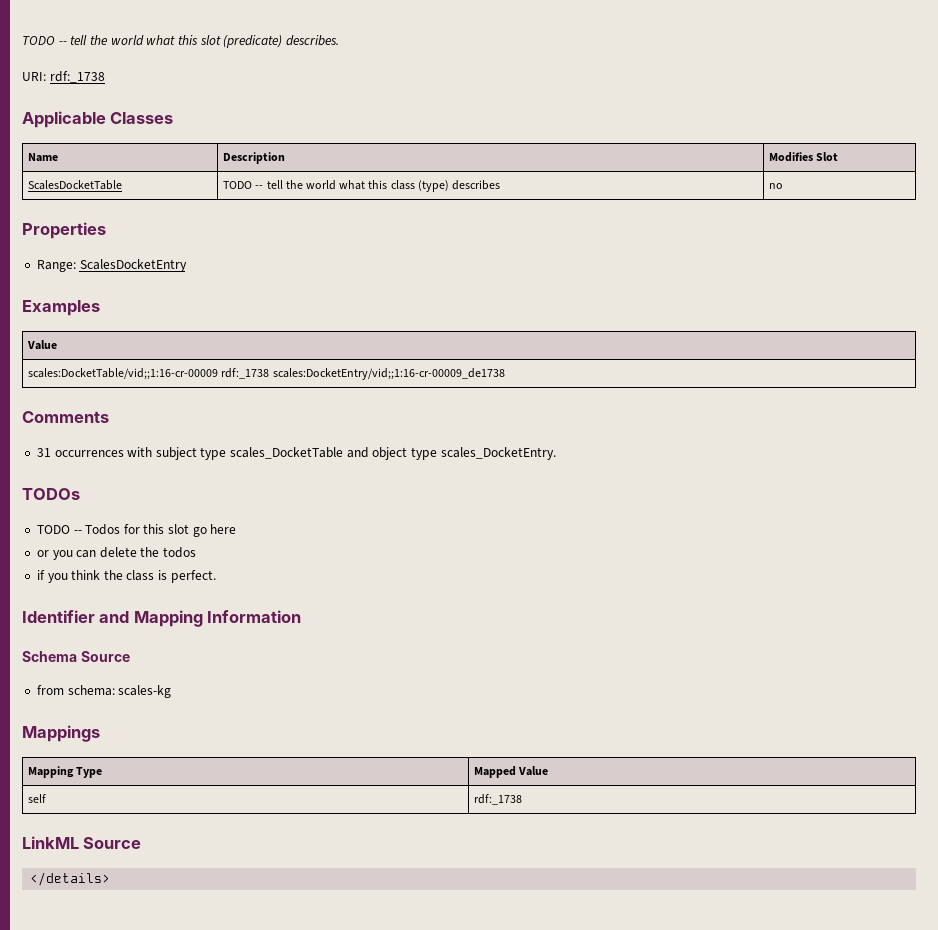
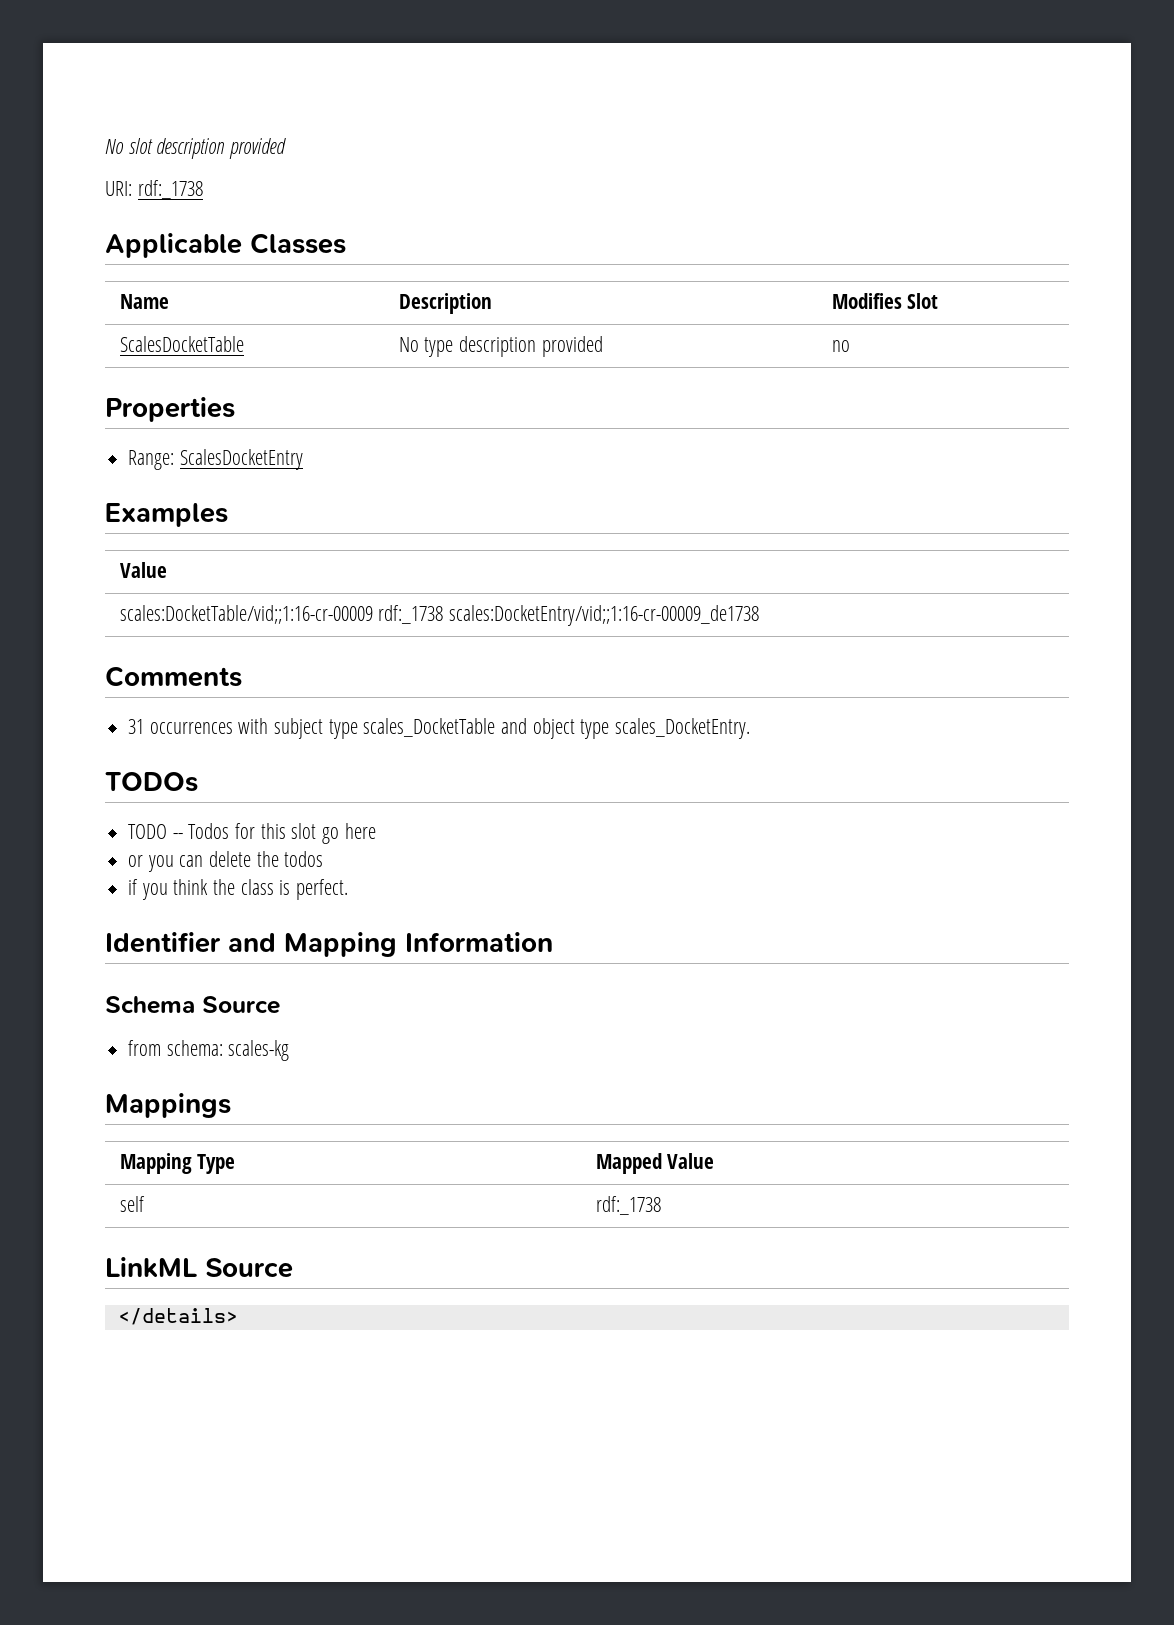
- TODO -- tell the world what this slot (predicate) describes.
+ No slot description provided
- ScalesDocketTable | TODO -- tell the world what this class (type) describes | no
+ ScalesDocketTable | No type description provided | no

